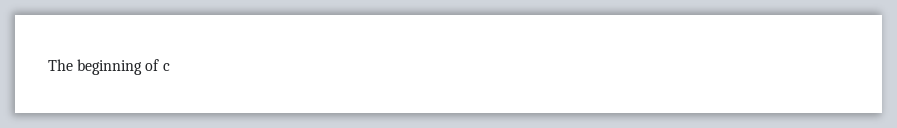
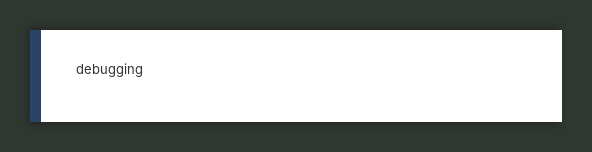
- The beginning of c
+ debugging

